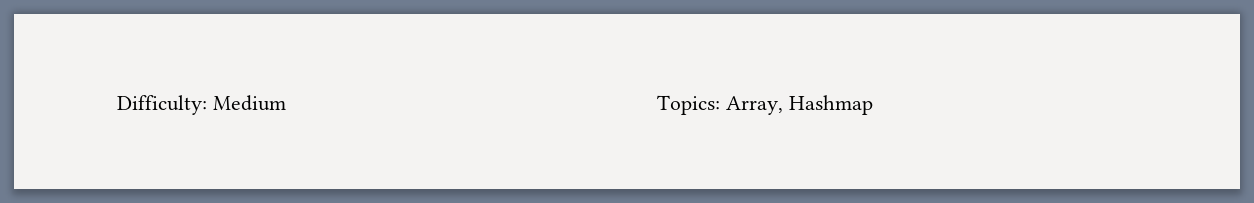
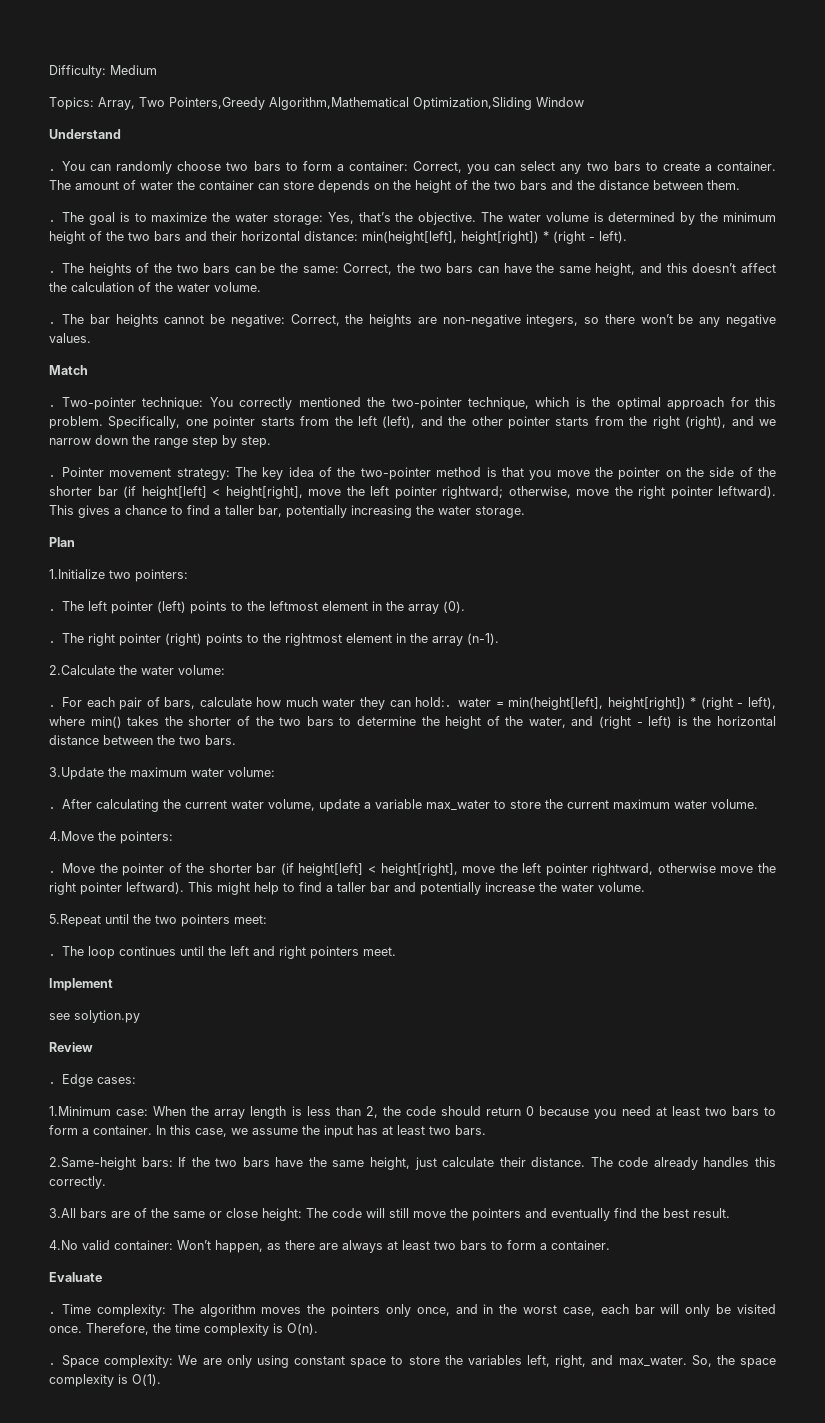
- Topics: Array, Hashmap
+ Topics: Array, Two Pointers,Greedy Algorithm,Mathematical Optimization,Sliding Window
+ Understand
+ ．You can randomly choose two bars to form a container: Correct, you can select any two bars to create a container. The amount of water the container can store depends on the height of the two bars and the distance between them.
+ ．The goal is to maximize the water storage: Yes, that’s the objective. The water volume is determined by the minimum height of the two bars and their horizontal distance: min(height[left], height[right]) * (right - left).
+ ．The heights of the two bars can be the same: Correct, the two bars can have the same height, and this doesn’t affect the calculation of the water volume.
+ ．The bar heights cannot be negative: Correct, the heights are non-negative integers, so there won’t be any negative values.
+ Match
+ ．Two-pointer technique: You correctly mentioned the two-pointer technique, which is the optimal approach for this problem. Specifically, one pointer starts from the left (left), and the other pointer starts from the right (right), and we narrow down the range step by step.
+ ．Pointer movement strategy: The key idea of the two-pointer method is that you move the pointer on the side of the shorter bar (if height[left] < height[right], move the left pointer rightward; otherwise, move the right pointer leftward). This gives a chance to find a taller bar, potentially increasing the water storage.
+ Plan
+ 1.Initialize two pointers:
+ ．The left pointer (left) points to the leftmost element in the array (0).
+ ．The right pointer (right) points to the rightmost element in the array (n-1).
+ 2.Calculate the water volume:
+ ．For each pair of bars, calculate how much water they can hold:．water = min(height[left], height[right]) * (right - left), where min() takes the shorter of the two bars to determine the height of the water, and (right - left) is the horizontal distance between the two bars.
+ 3.Update the maximum water volume:
+ ．After calculating the current water volume, update a variable max_water to store the current maximum water volume.
+ 4.Move the pointers:
+ ．Move the pointer of the shorter bar (if height[left] < height[right], move the left pointer rightward, otherwise move the right pointer leftward). This might help to find a taller bar and potentially increase the water volume.
+ 5.Repeat until the two pointers meet:
+ ．The loop continues until the left and right pointers meet.
+ Implement
+ see solytion.py
+ Review
+ ．Edge cases:
+ 1.Minimum case: When the array length is less than 2, the code should return 0 because you need at least two bars to form a container. In this case, we assume the input has at least two bars.
+ 2.Same-height bars: If the two bars have the same height, just calculate their distance. The code already handles this correctly.
+ 3.All bars are of the same or close height: The code will still move the pointers and eventually find the best result.
+ 4.No valid container: Won’t happen, as there are always at least two bars to form a container.
+ Evaluate
+ ．Time complexity: The algorithm moves the pointers only once, and in the worst case, each bar will only be visited once. Therefore, the time complexity is O(n).
+ ．Space complexity: We are only using constant space to store the variables left, right, and max_water. So, the space complexity is O(1).

